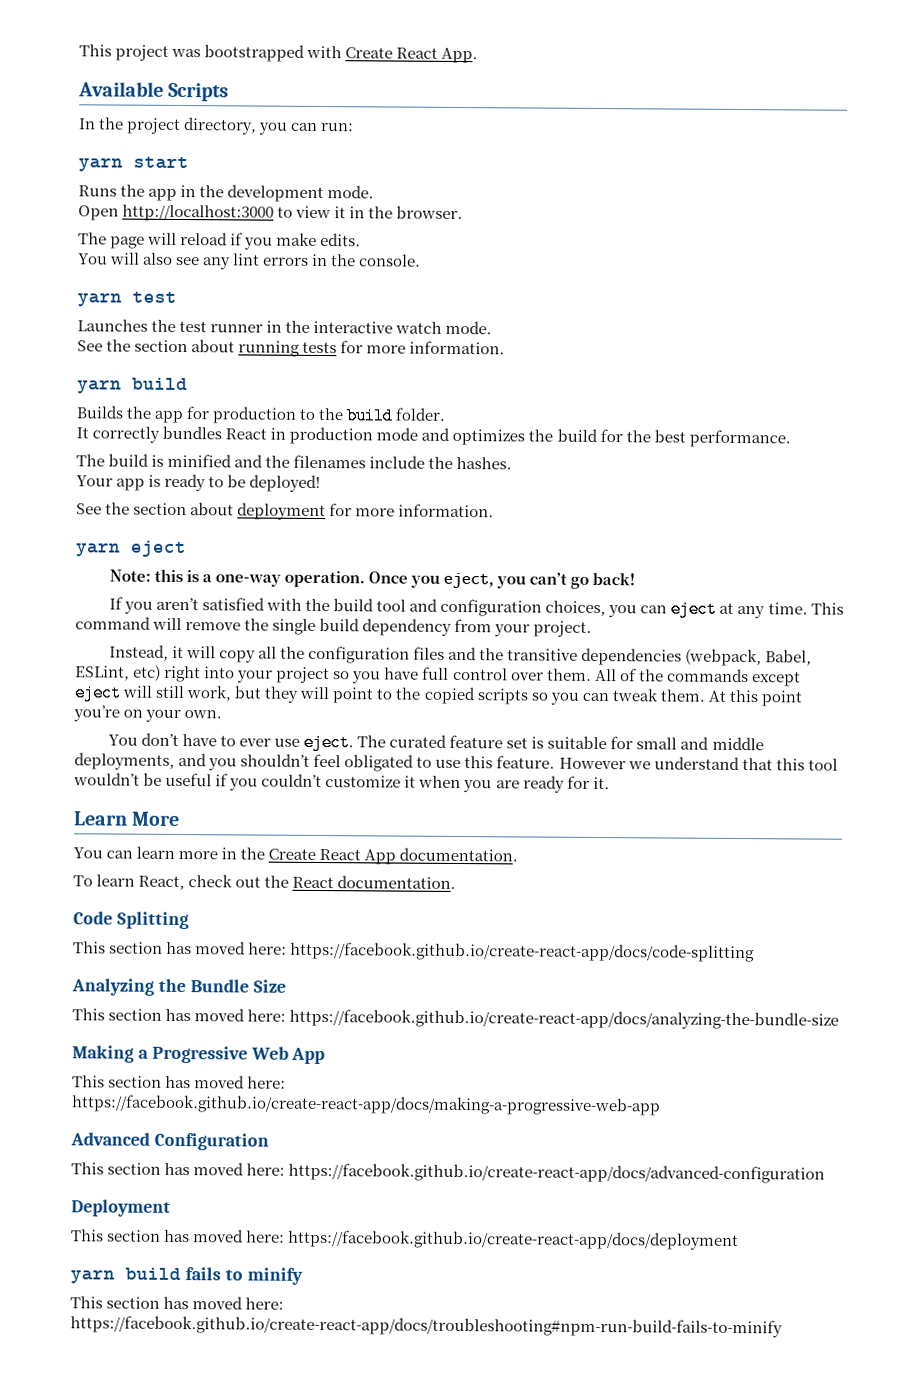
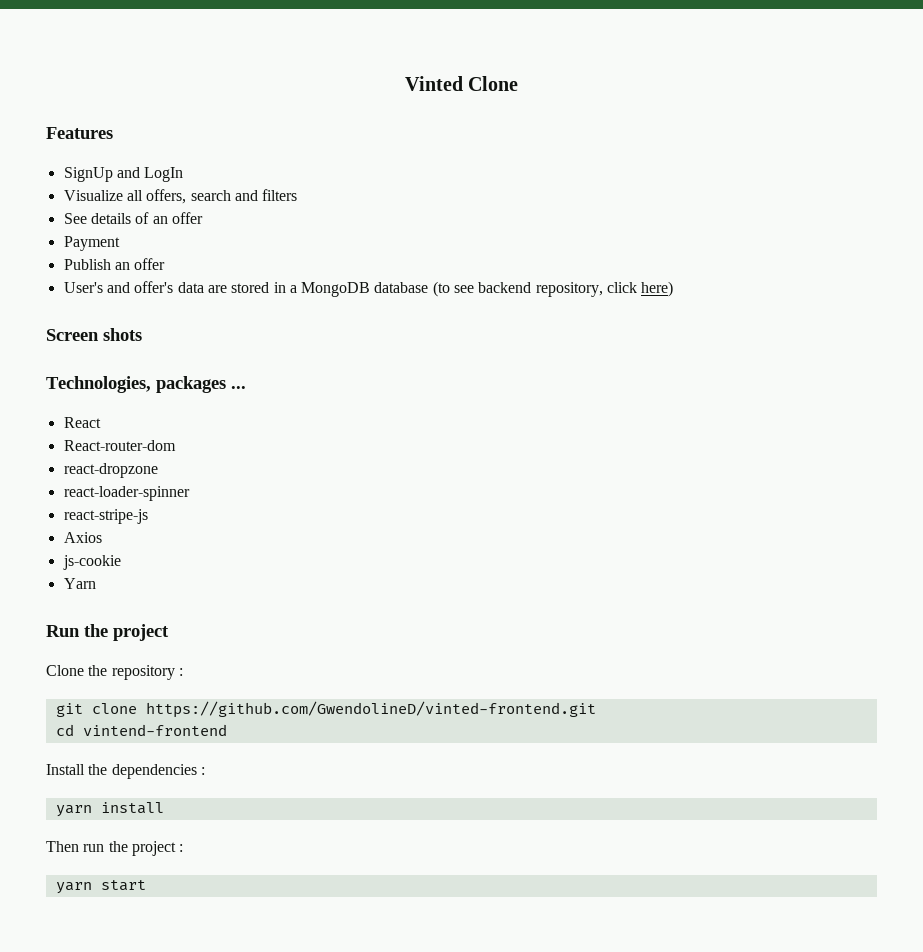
- This project was bootstrapped with Create React App.
- Available Scripts
- In the project directory, you can run:
+ Vinted Clone
+ Features
+ SignUp and LogIn
+ Visualize all offers, search and filters
+ See details of an offer
+ Payment
+ Publish an offer
+ User's and offer's data are stored in a MongoDB database (to see backend repository, click here)
+ Screen shots
+ Technologies, packages ...
+ React
+ React-router-dom
+ react-dropzone
+ react-loader-spinner
+ react-stripe-js
+ Axios
+ js-cookie
+ Yarn
+ Run the project
+ Clone the repository :
+ git clone https://github.com/GwendolineD/vinted-frontend.git
+ cd vintend-frontend
+ Install the dependencies :
+ yarn install
+ Then run the project :
  yarn start
- Runs the app in the development mode.
- Open http://localhost:3000 to view it in the browser.
- The page will reload if you make edits.
- You will also see any lint errors in the console.
- yarn test
- Launches the test runner in the interactive watch mode.
- See the section about running tests for more information.
- yarn build
- Builds the app for production to the build folder.
- It correctly bundles React in production mode and optimizes the build for the best performance.
- The build is minified and the filenames include the hashes.
- Your app is ready to be deployed!
- See the section about deployment for more information.
- yarn eject
- Note: this is a one-way operation. Once you eject, you can’t go back!
- If you aren’t satisfied with the build tool and configuration choices, you can eject at any time. This command will remove the single build dependency from your project.
- Instead, it will copy all the configuration files and the transitive dependencies (webpack, Babel, ESLint, etc) right into your project so you have full control over them. All of the commands except eject will still work, but they will point to the copied scripts so you can tweak them. At this point you’re on your own.
- You don’t have to ever use eject. The curated feature set is suitable for small and middle deployments, and you shouldn’t feel obligated to use this feature. However we understand that this tool wouldn’t be useful if you couldn’t customize it when you are ready for it.
- Learn More
- You can learn more in the Create React App documentation.
- To learn React, check out the React documentation.
- Code Splitting
- This section has moved here: https://facebook.github.io/create-react-app/docs/code-splitting
- Analyzing the Bundle Size
- This section has moved here: https://facebook.github.io/create-react-app/docs/analyzing-the-bundle-size
- Making a Progressive Web App
- This section has moved here: https://facebook.github.io/create-react-app/docs/making-a-progressive-web-app
- Advanced Configuration
- This section has moved here: https://facebook.github.io/create-react-app/docs/advanced-configuration
- Deployment
- This section has moved here: https://facebook.github.io/create-react-app/docs/deployment
- yarn build fails to minify
- This section has moved here: https://facebook.github.io/create-react-app/docs/troubleshooting#npm-run-build-fails-to-minify

